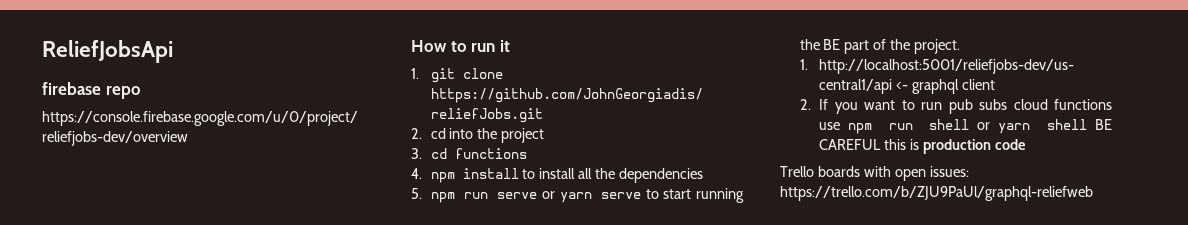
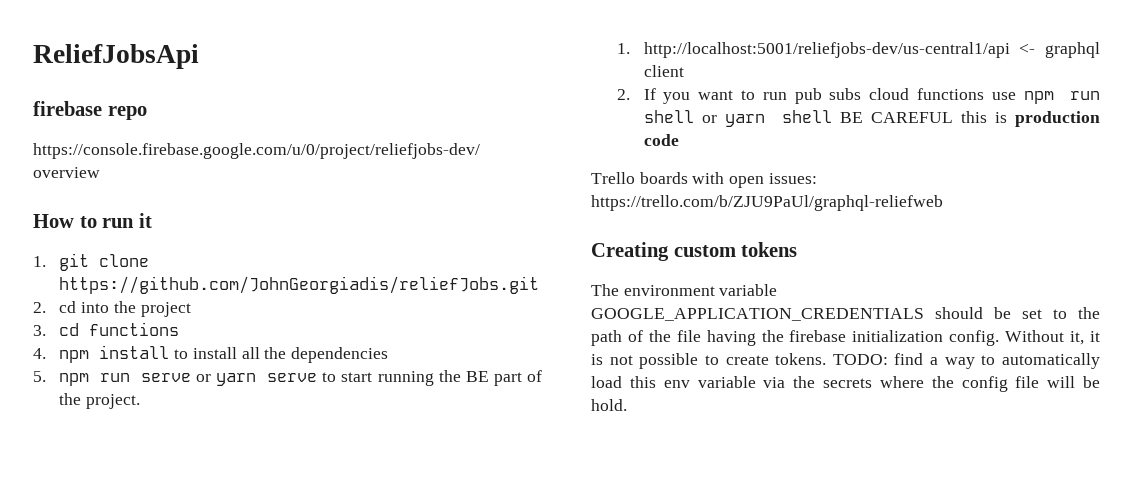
+ Creating custom tokens
+ The environment variable GOOGLE_APPLICATION_CREDENTIALS should be set to the path of the file having the firebase initialization config. Without it, it is not possible to create tokens. TODO: find a way to automatically load this env variable via the secrets where the config file will be hold.

